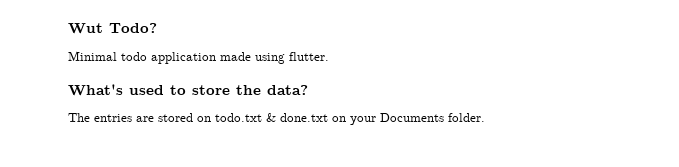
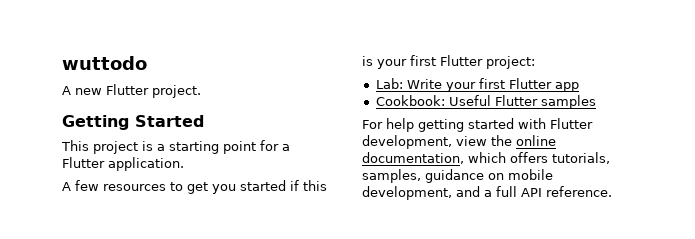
- Wut Todo?
- Minimal todo application made using flutter.
- What's used to store the data?
- The entries are stored on todo.txt & done.txt on your Documents folder.
+ wuttodo
+ A new Flutter project.
+ Getting Started
+ This project is a starting point for a Flutter application.
+ A few resources to get you started if this is your first Flutter project:
+ Lab: Write your first Flutter app
+ Cookbook: Useful Flutter samples
+ For help getting started with Flutter development, view the online documentation, which offers tutorials, samples, guidance on mobile development, and a full API reference.

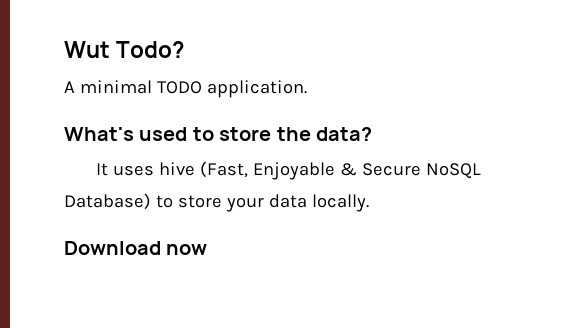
- wuttodo
- A new Flutter project.
- Getting Started
- This project is a starting point for a Flutter application.
- A few resources to get you started if this is your first Flutter project:
- Lab: Write your first Flutter app
- Cookbook: Useful Flutter samples
- For help getting started with Flutter development, view the online documentation, which offers tutorials, samples, guidance on mobile development, and a full API reference.
+ Wut Todo?
+ A minimal TODO application.
+ What's used to store the data?
+ It uses hive (Fast, Enjoyable & Secure NoSQL Database) to store your data locally.
+ Download now

